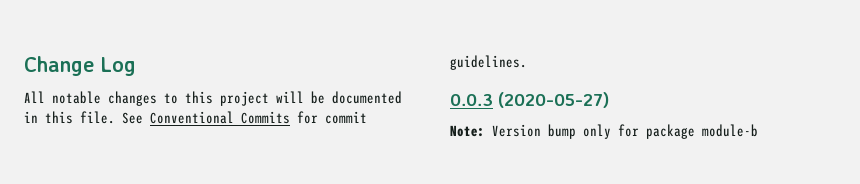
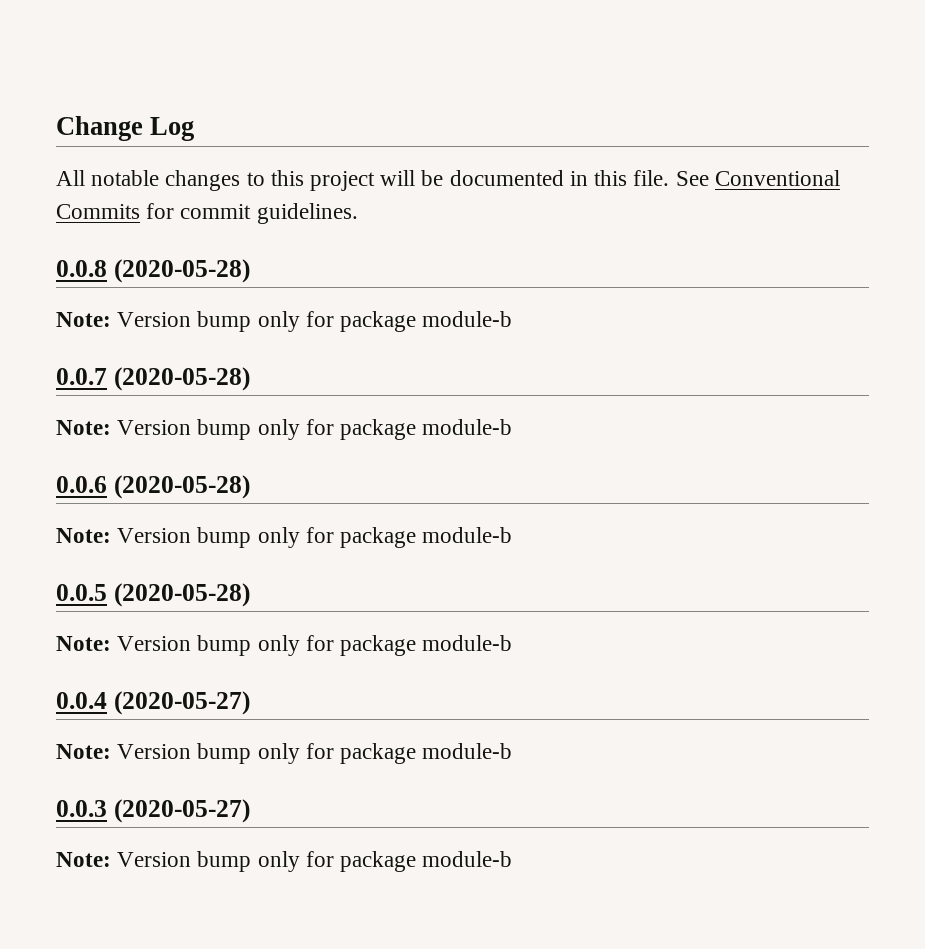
+ 0.0.8 (2020-05-28)
+ Note: Version bump only for package module-b
+ 0.0.7 (2020-05-28)
+ Note: Version bump only for package module-b
+ 0.0.6 (2020-05-28)
+ Note: Version bump only for package module-b
+ 0.0.5 (2020-05-28)
+ Note: Version bump only for package module-b
+ 0.0.4 (2020-05-27)
+ Note: Version bump only for package module-b

